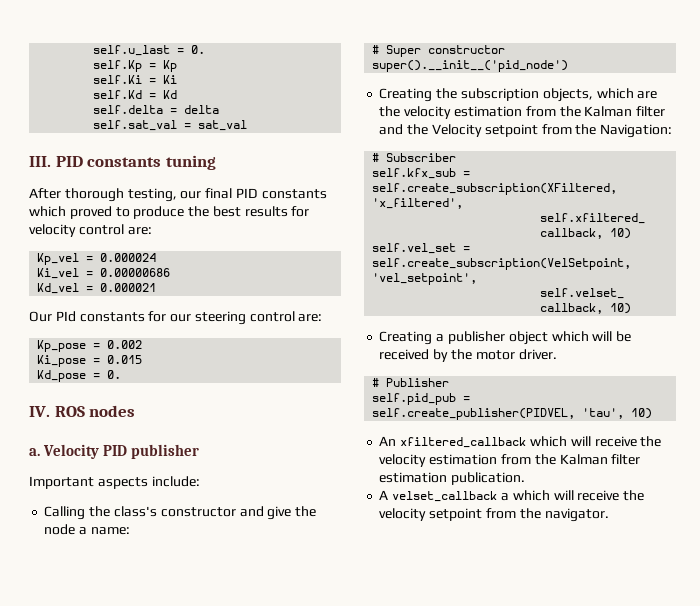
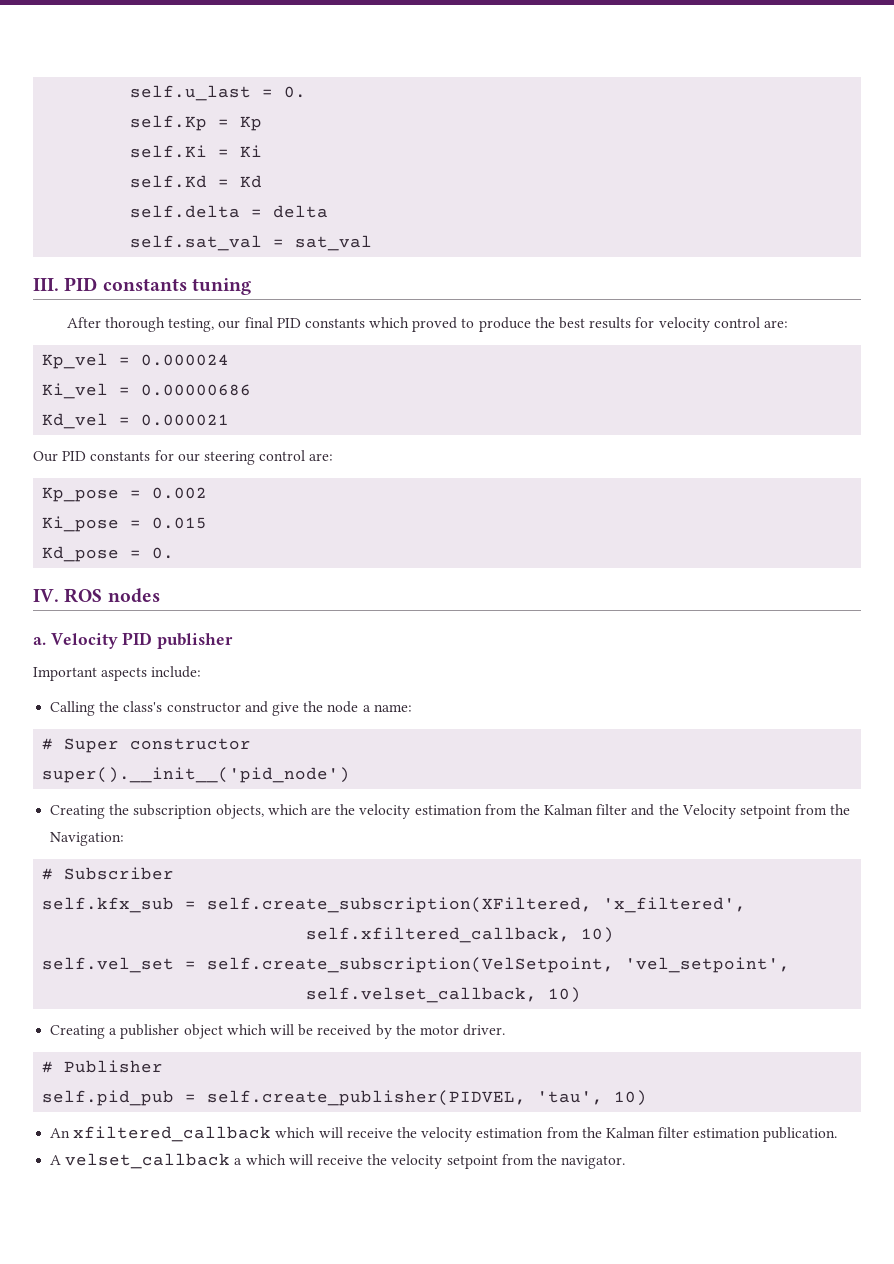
- Our PId constants for our steering control are:
+ Our PID constants for our steering control are:

